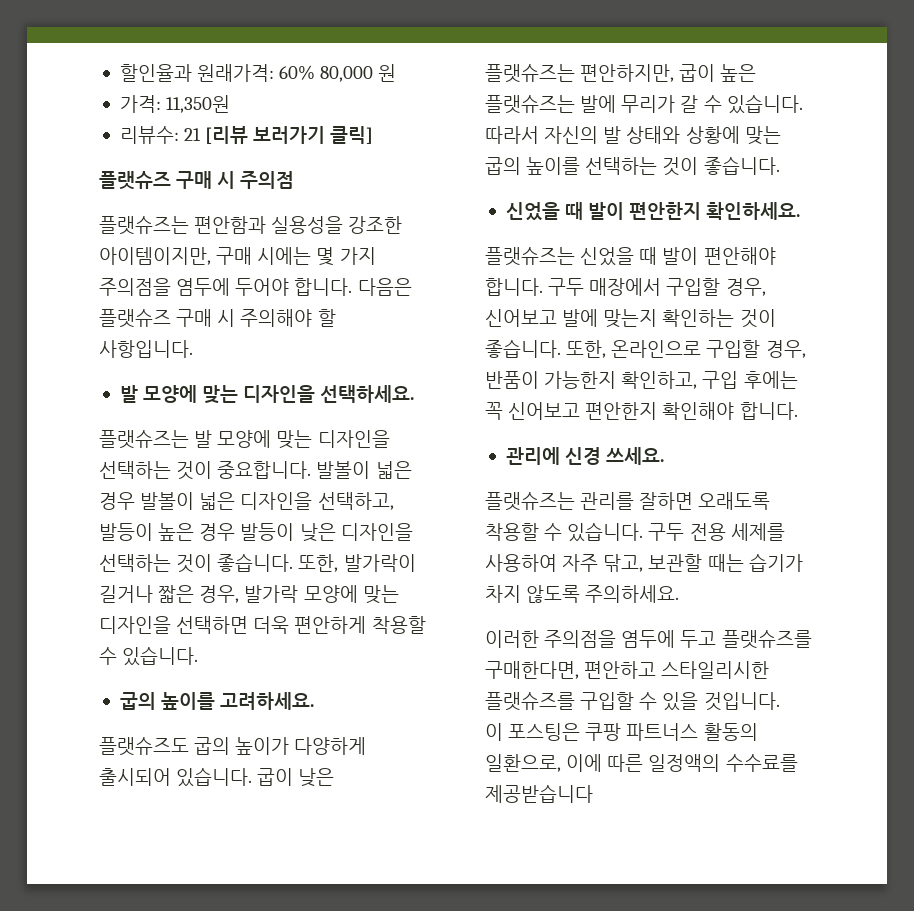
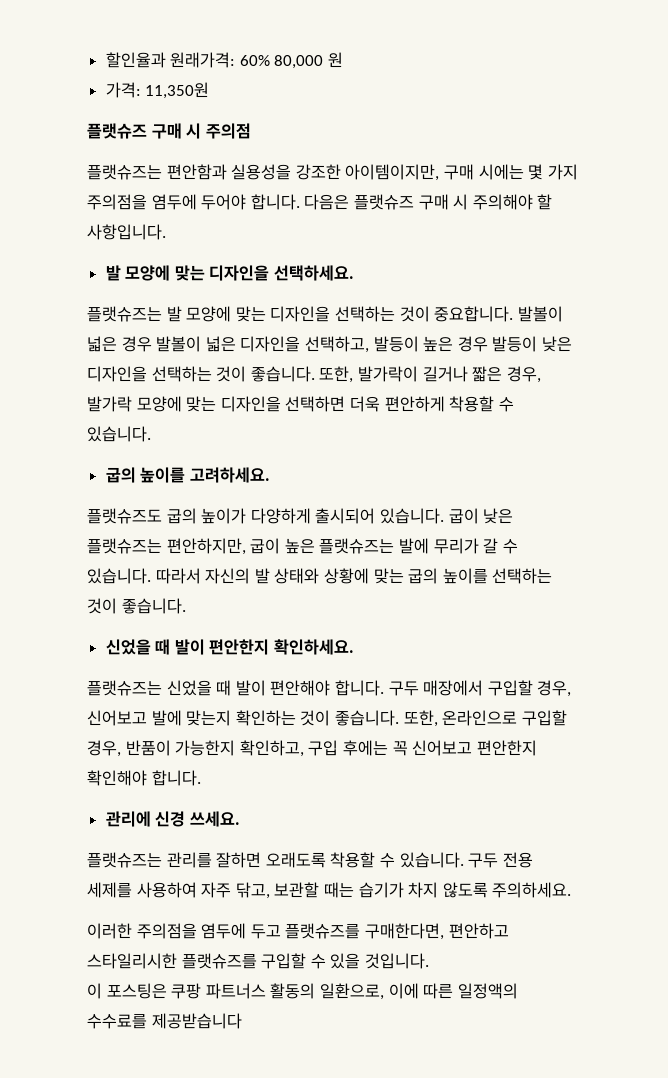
- 리뷰수: 21 [리뷰 보러가기 클릭]

